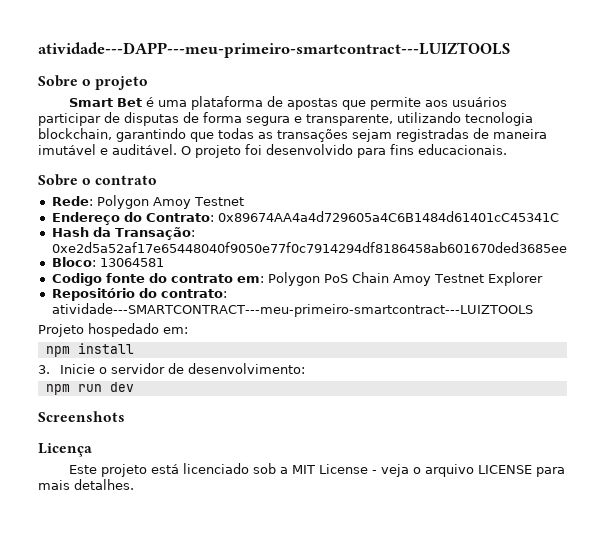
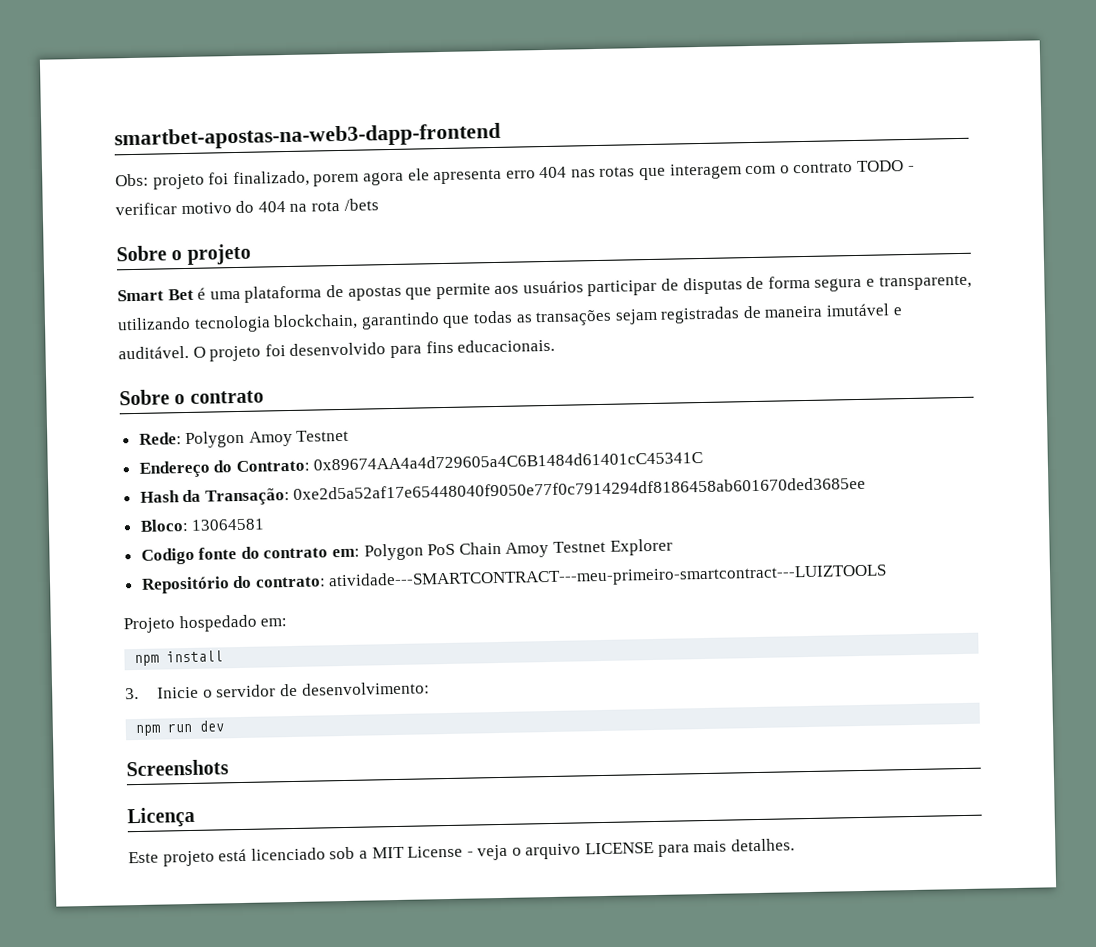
- atividade---DAPP---meu-primeiro-smartcontract---LUIZTOOLS
+ smartbet-apostas-na-web3-dapp-frontend
+ Obs: projeto foi finalizado, porem agora ele apresenta erro 404 nas rotas que interagem com o contrato TODO - verificar motivo do 404 na rota /bets

